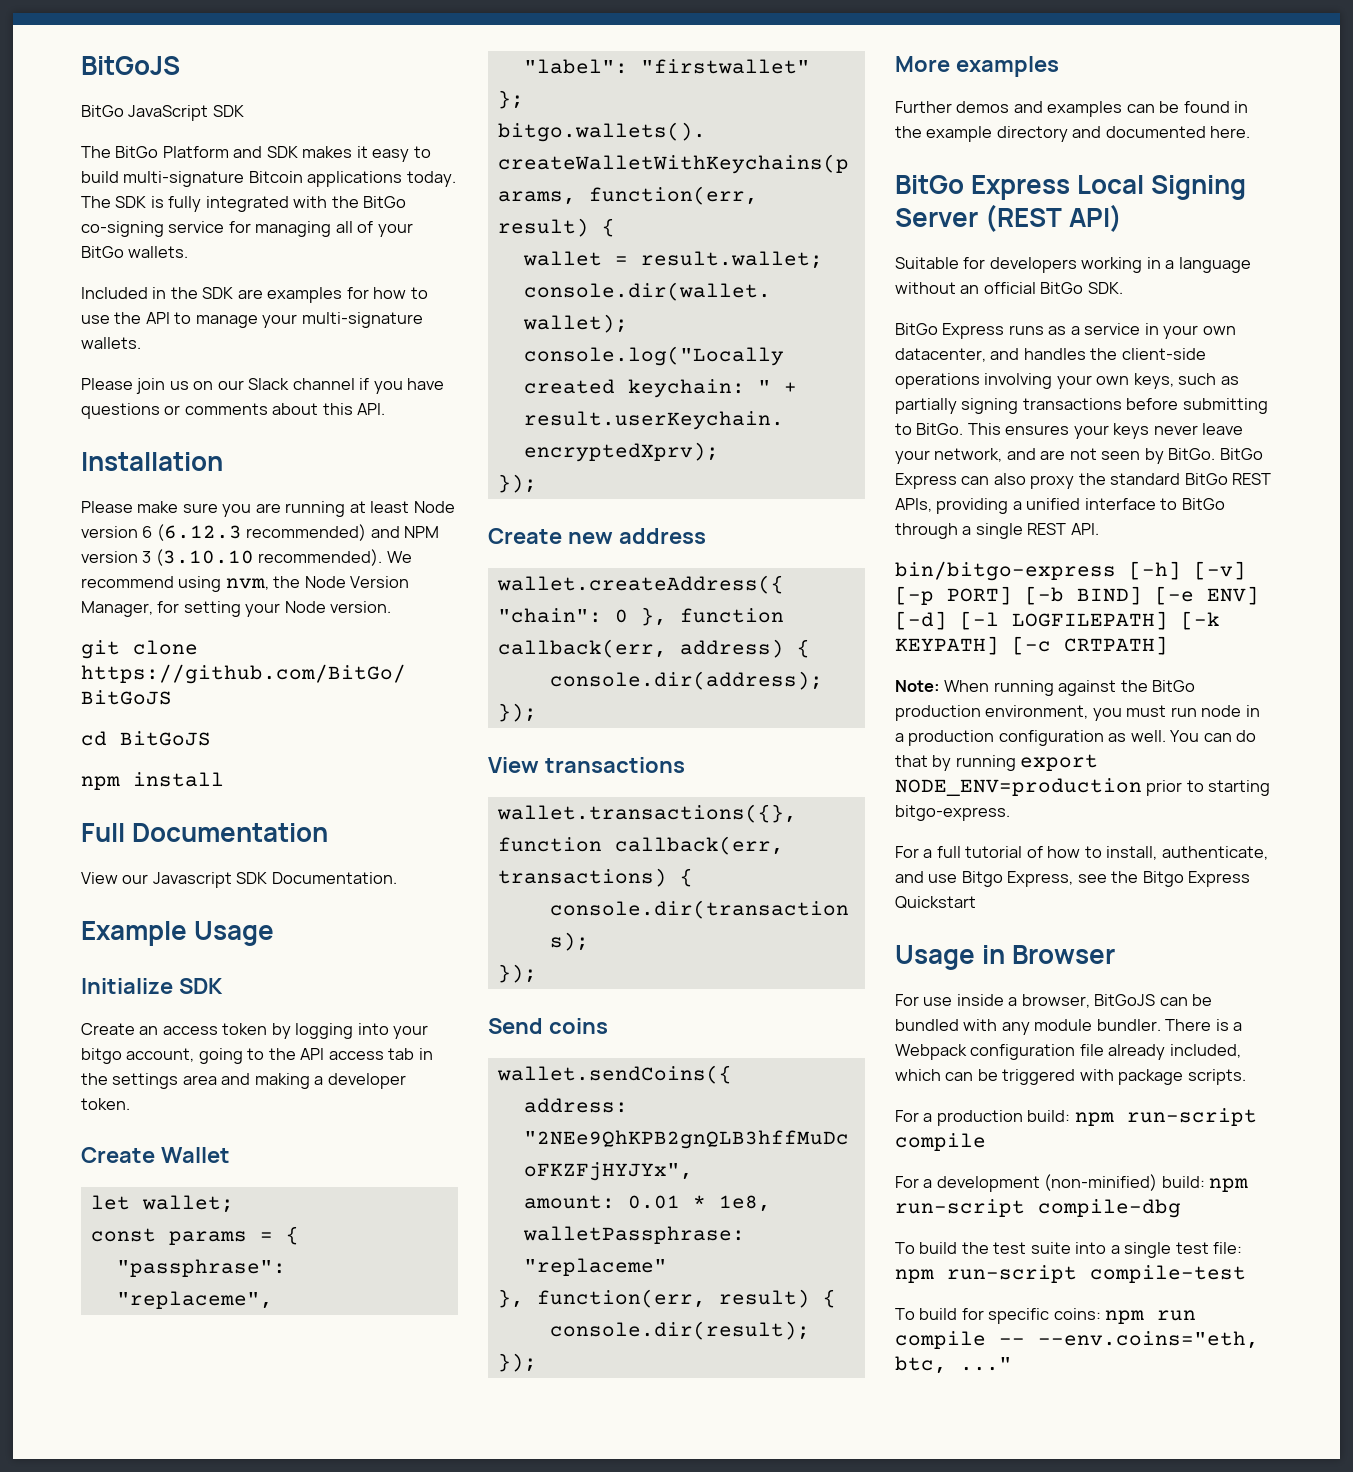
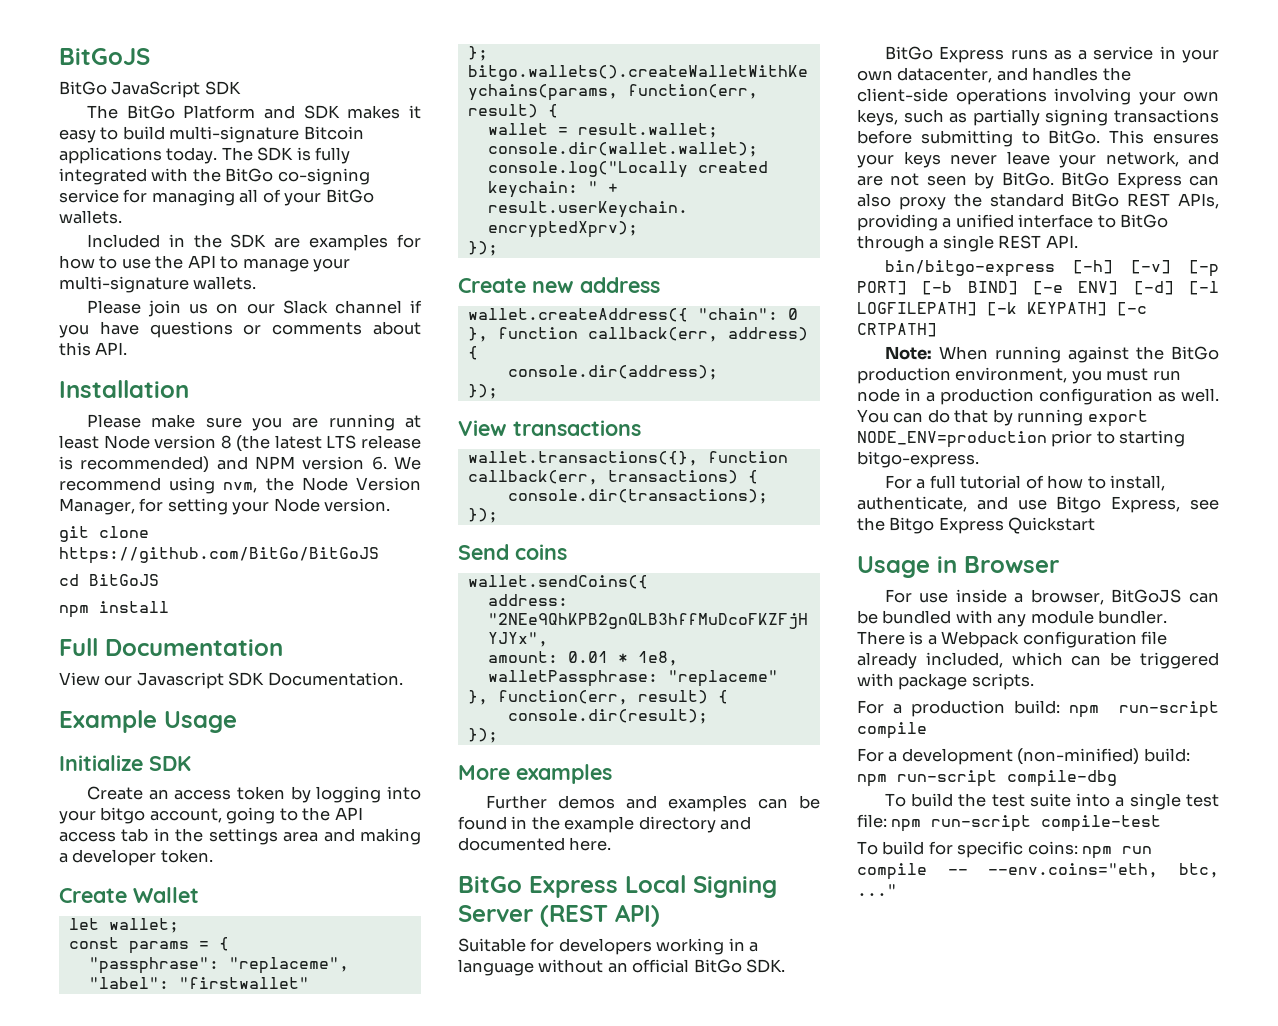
- Please make sure you are running at least Node version 6 (6.12.3 recommended) and NPM version 3 (3.10.10 recommended). We recommend using nvm, the Node Version Manager, for setting your Node version.
+ Please make sure you are running at least Node version 8 (the latest LTS release is recommended) and NPM version 6. We recommend using nvm, the Node Version Manager, for setting your Node version.

